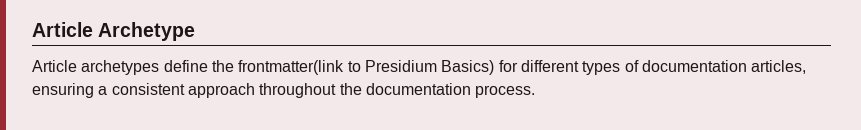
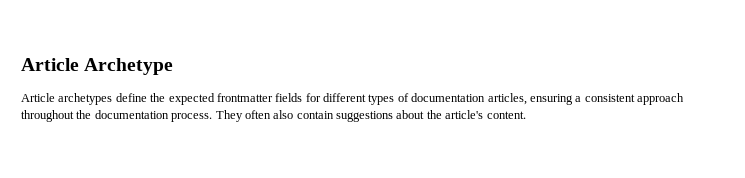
- Article archetypes define the frontmatter(link to Presidium Basics) for different types of documentation articles, ensuring a consistent approach throughout the documentation process.
+ Article archetypes define the expected frontmatter fields for different types of documentation articles, ensuring a consistent approach throughout the documentation process.
+ They often also contain suggestions about the article's content.

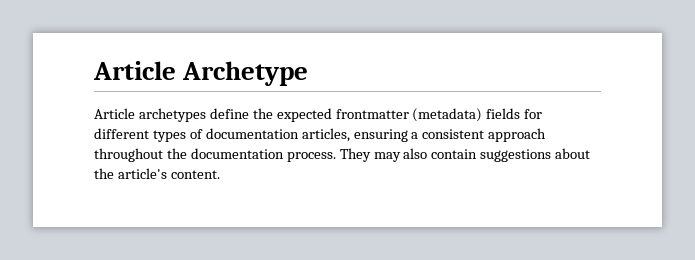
- Article archetypes define the expected frontmatter fields for different types of documentation articles, ensuring a consistent approach throughout the documentation process.
+ Article archetypes define the expected frontmatter (metadata) fields for different types of documentation articles, ensuring a consistent approach throughout the documentation process.
- They often also contain suggestions about the article's content.
+ They may also contain suggestions about the article's content.

